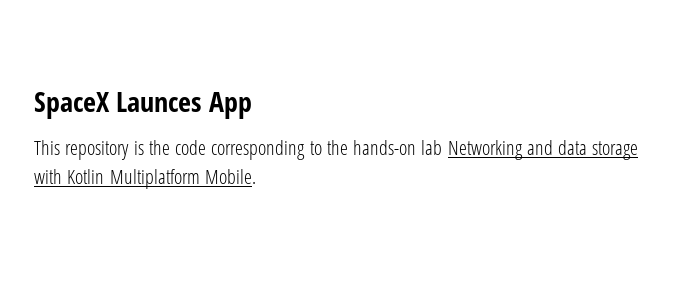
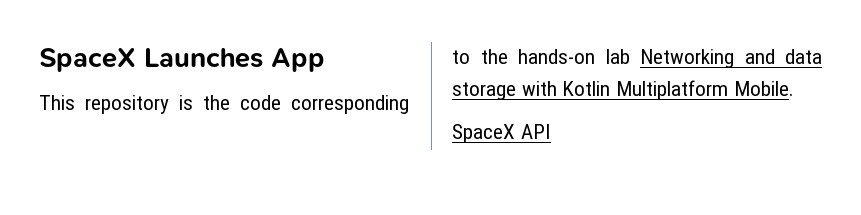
- SpaceX Launces App
+ SpaceX Launches App
+ SpaceX API

